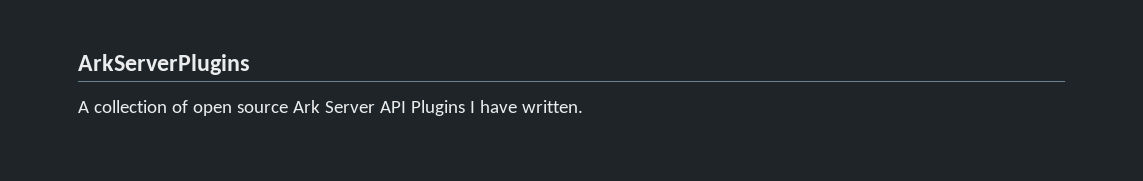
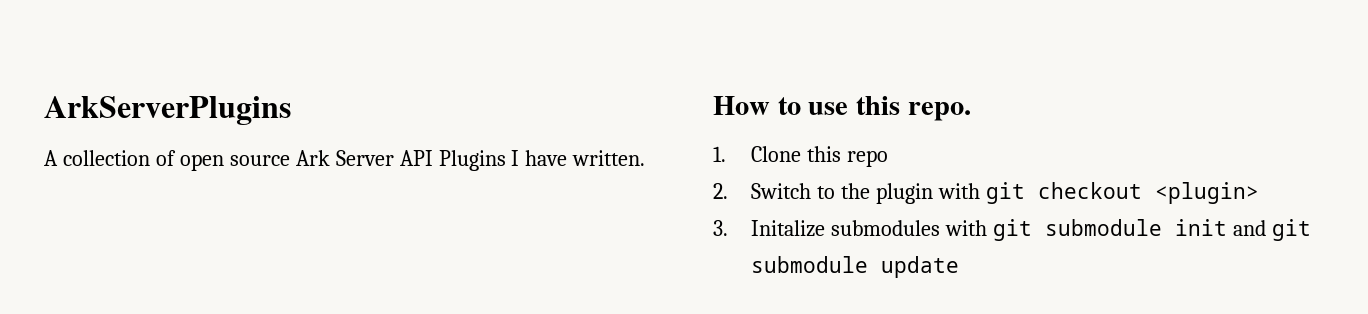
+ How to use this repo.
+ 1. Clone this repo
+ 2. Switch to the plugin with git checkout <plugin>
+ 3. Initalize submodules with git submodule init and git submodule update

